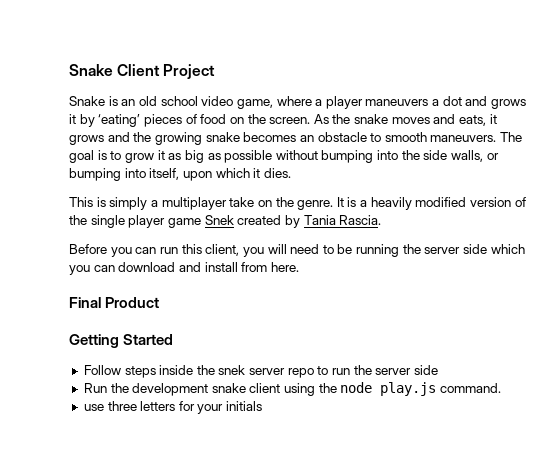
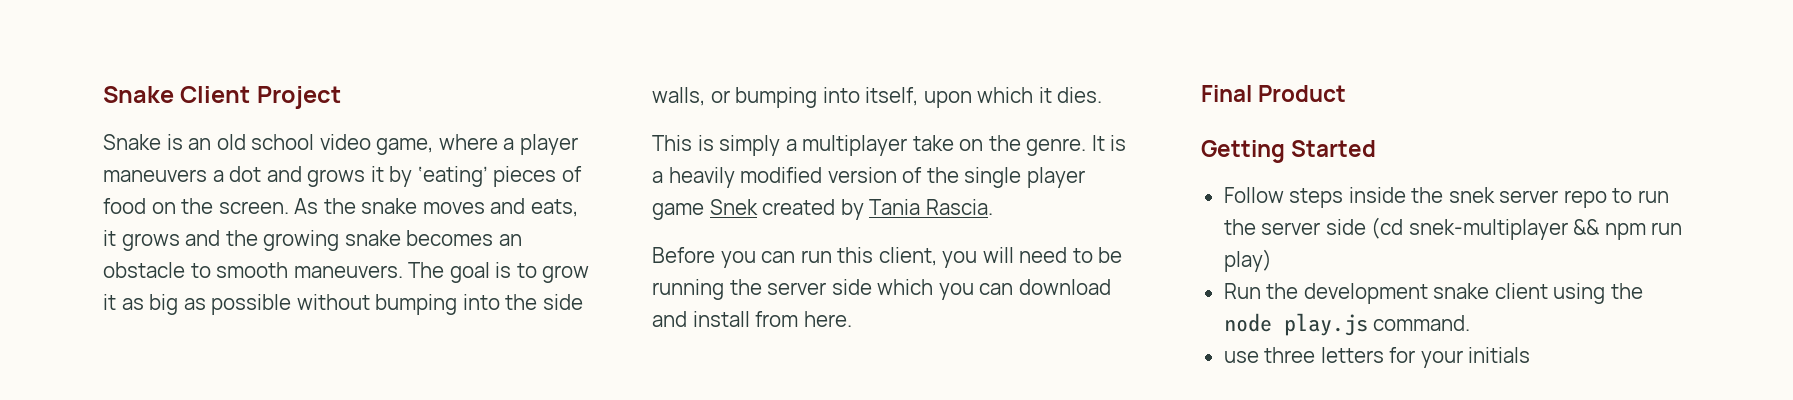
- Follow steps inside the snek server repo to run the server side
+ Follow steps inside the snek server repo to run the server side (cd snek-multiplayer && npm run play)

